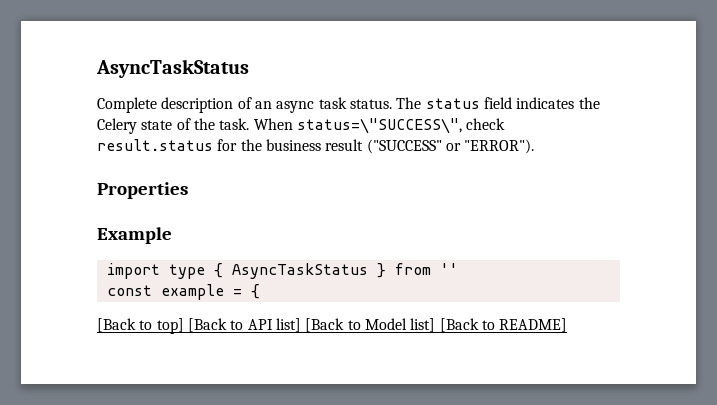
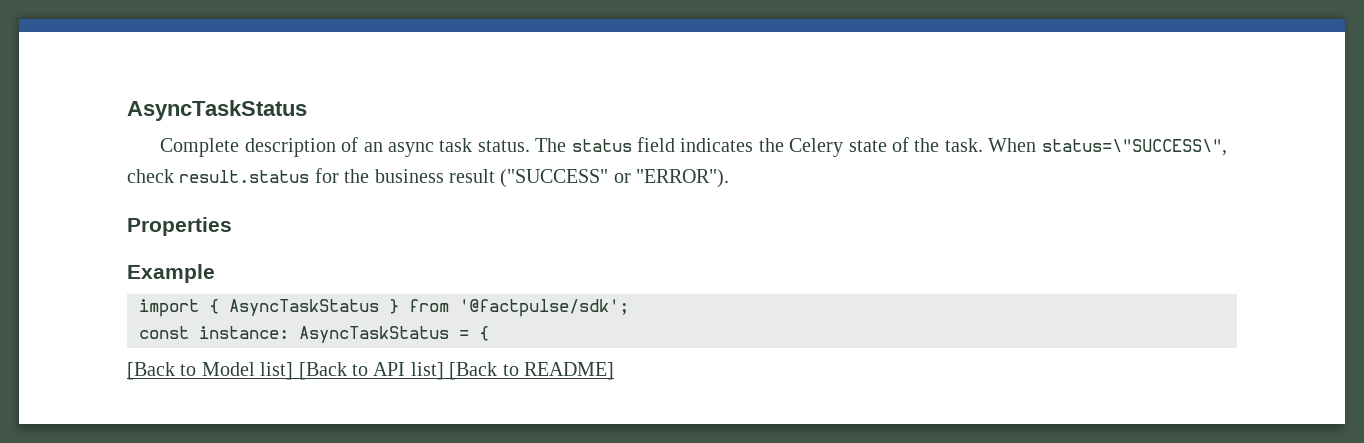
- import type { AsyncTaskStatus } from ''
+ import { AsyncTaskStatus } from '@factpulse/sdk';
- const example = {
+ const instance: AsyncTaskStatus = {
- [Back to top] [Back to API list] [Back to Model list] [Back to README]
+ [Back to Model list] [Back to API list] [Back to README]

